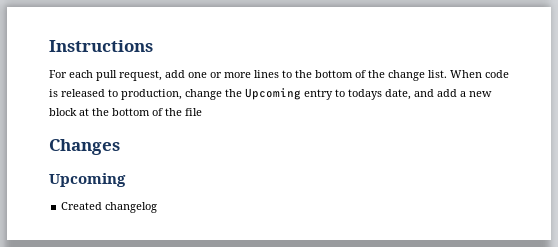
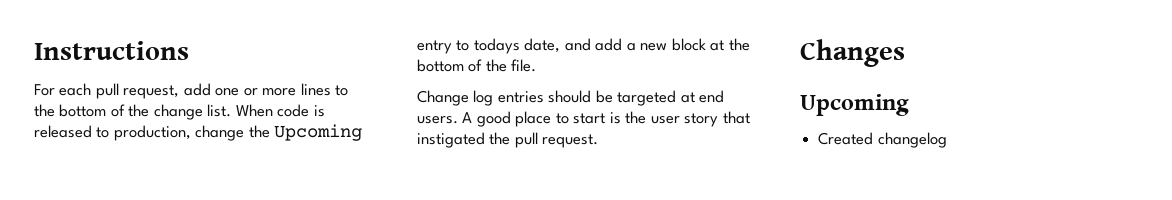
- When code is released to production, change the Upcoming entry to todays date, and add a new block at the bottom of the file
+ When code is released to production, change the Upcoming entry to todays date, and add a new block at the bottom of the file.
+ Change log entries should be targeted at end users. A good place to start is the user story that instigated the pull request.

